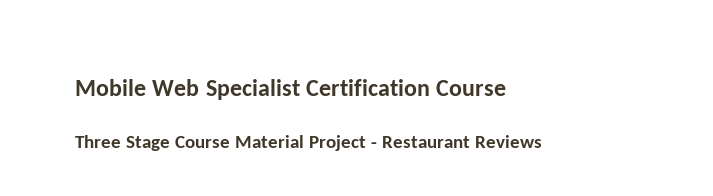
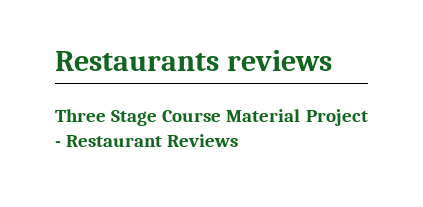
- Mobile Web Specialist Certification Course
+ Restaurants reviews

